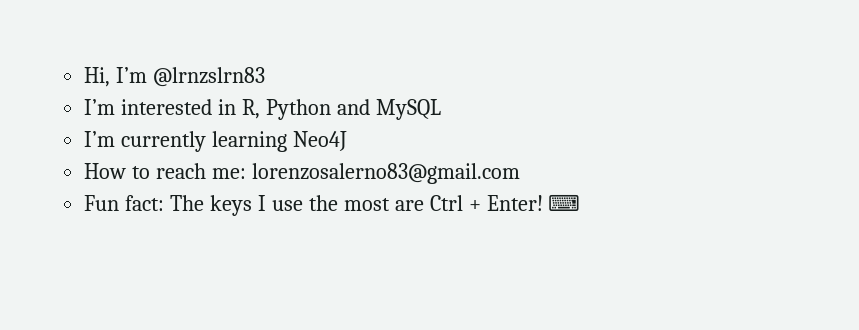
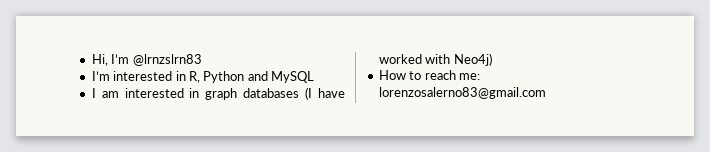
- I’m currently learning Neo4J
+ I am interested in graph databases (I have worked with Neo4j)
- Fun fact: The keys I use the most are Ctrl + Enter! ⌨

